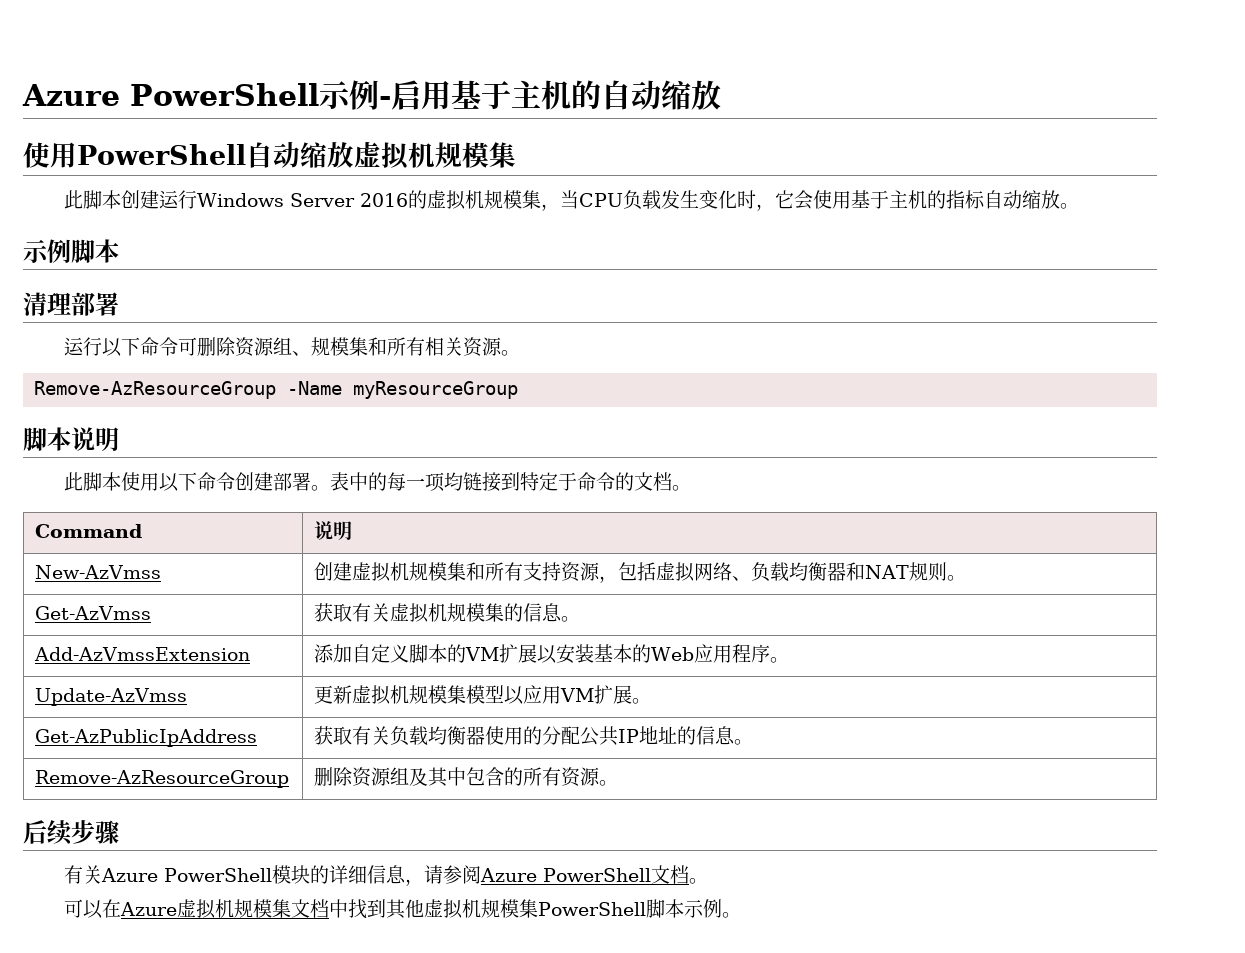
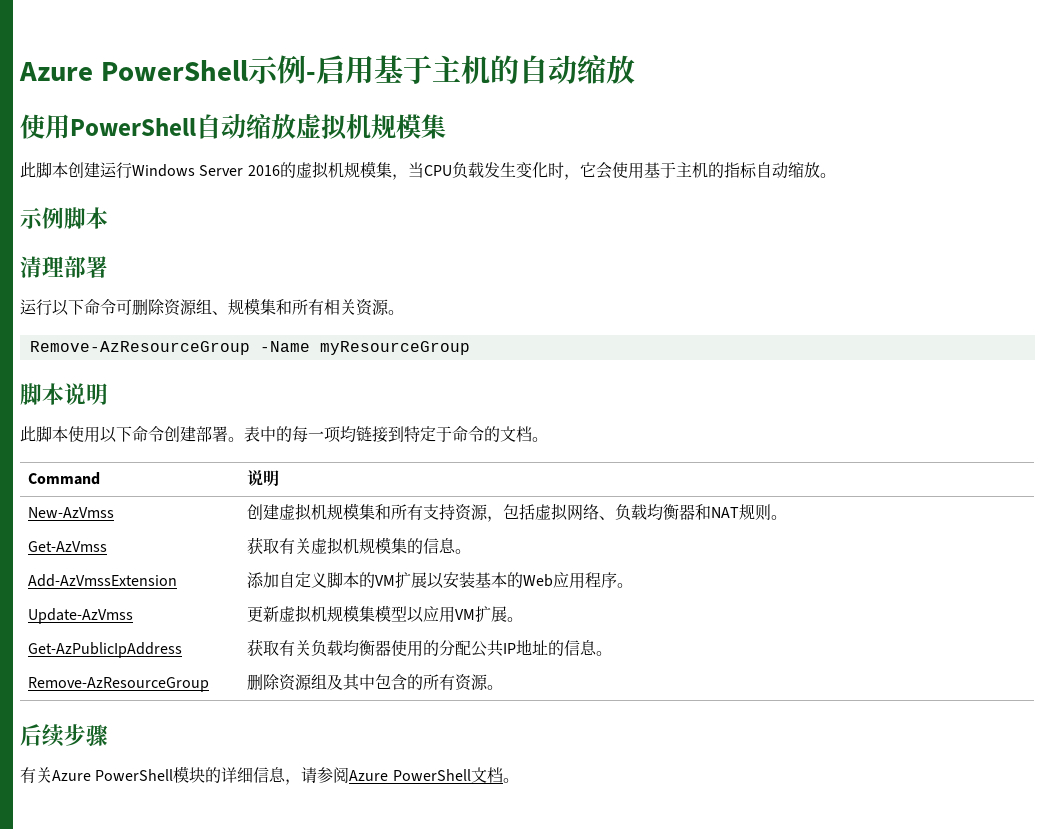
- 可以在Azure虚拟机规模集文档中找到其他虚拟机规模集PowerShell脚本示例。

